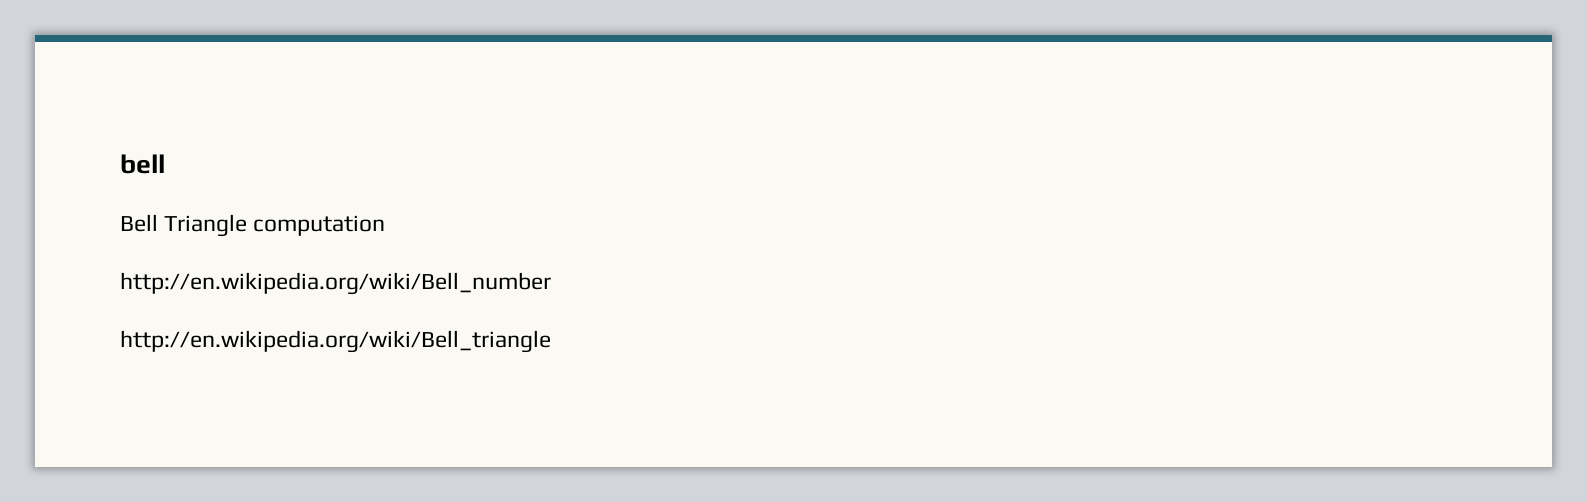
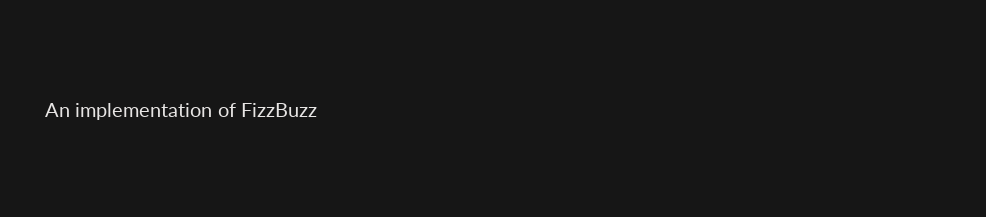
- bell
- Bell Triangle computation
- http://en.wikipedia.org/wiki/Bell_number
- http://en.wikipedia.org/wiki/Bell_triangle
+ An implementation of FizzBuzz

